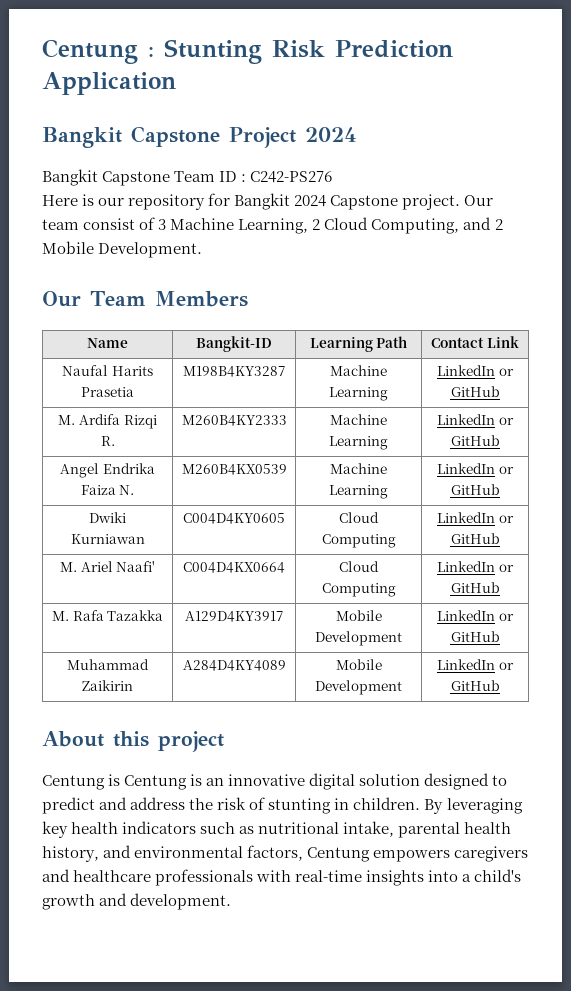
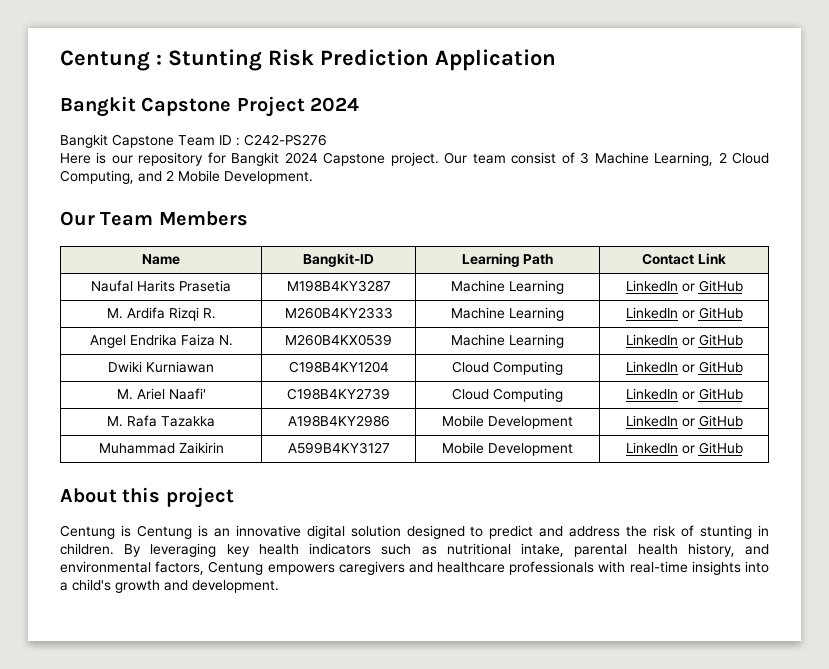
- Dwiki Kurniawan | C004D4KY0605 | Cloud Computing | LinkedIn or GitHub
+ Dwiki Kurniawan | C198B4KY1204 | Cloud Computing | LinkedIn or GitHub
- M. Ariel Naafi' | C004D4KX0664 | Cloud Computing | LinkedIn or GitHub
+ M. Ariel Naafi' | C198B4KY2739 | Cloud Computing | LinkedIn or GitHub
- M. Rafa Tazakka | A129D4KY3917 | Mobile Development | LinkedIn or GitHub
+ M. Rafa Tazakka | A198B4KY2986 | Mobile Development | LinkedIn or GitHub
- Muhammad Zaikirin | A284D4KY4089 | Mobile Development | LinkedIn or GitHub
+ Muhammad Zaikirin | A599B4KY3127 | Mobile Development | LinkedIn or GitHub

